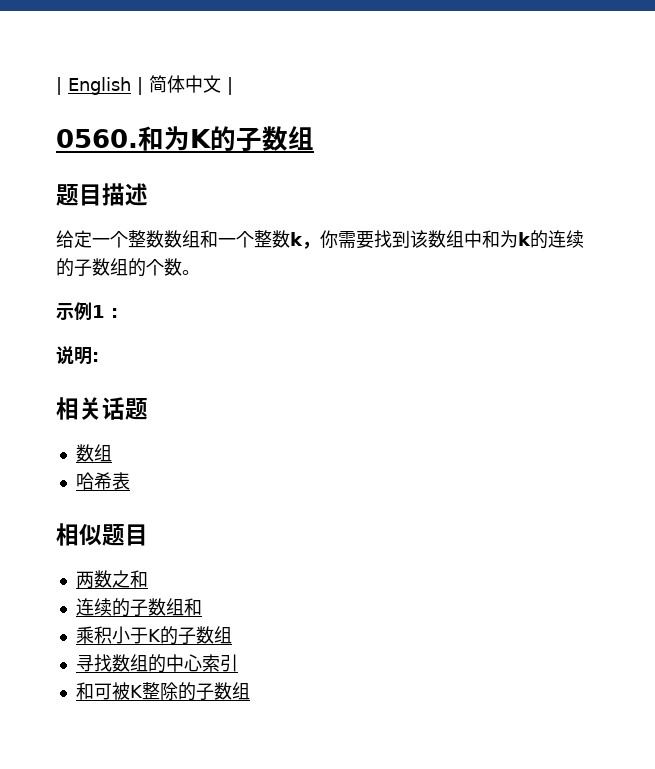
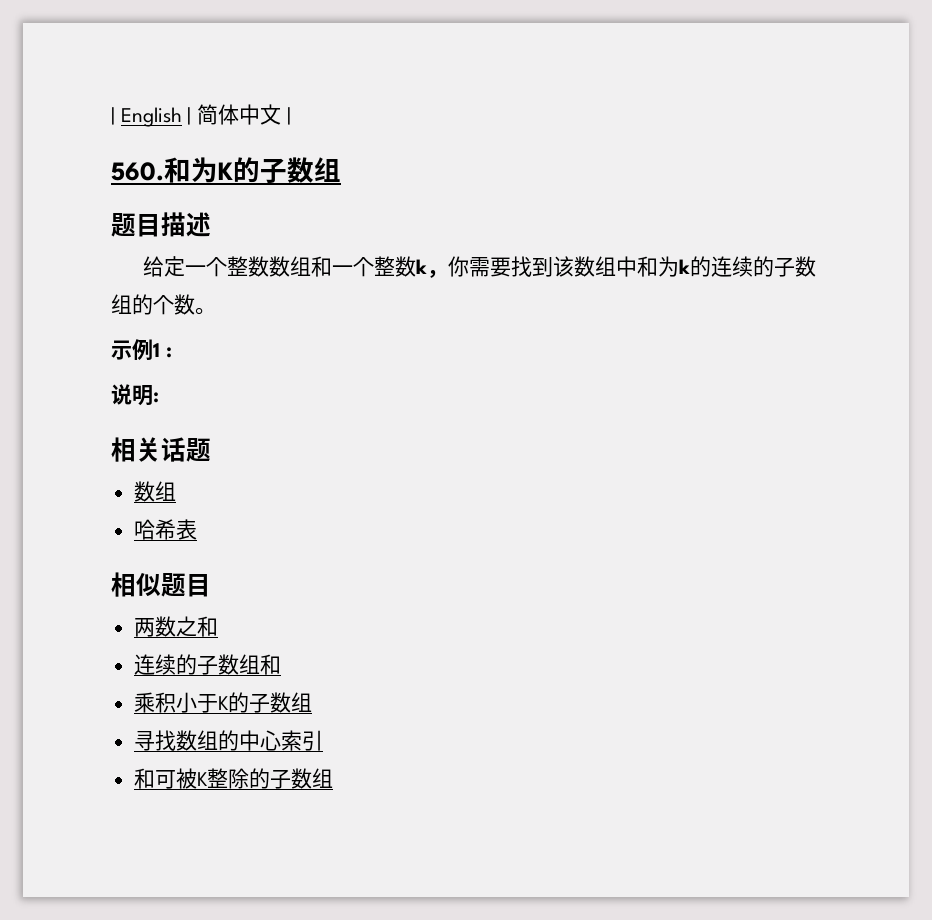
- 0560.和为K的子数组
+ 560.和为K的子数组

